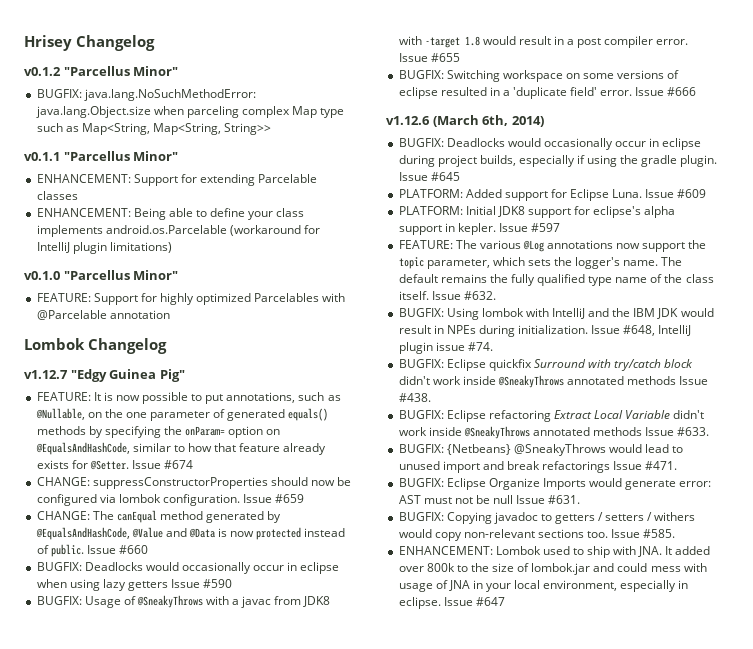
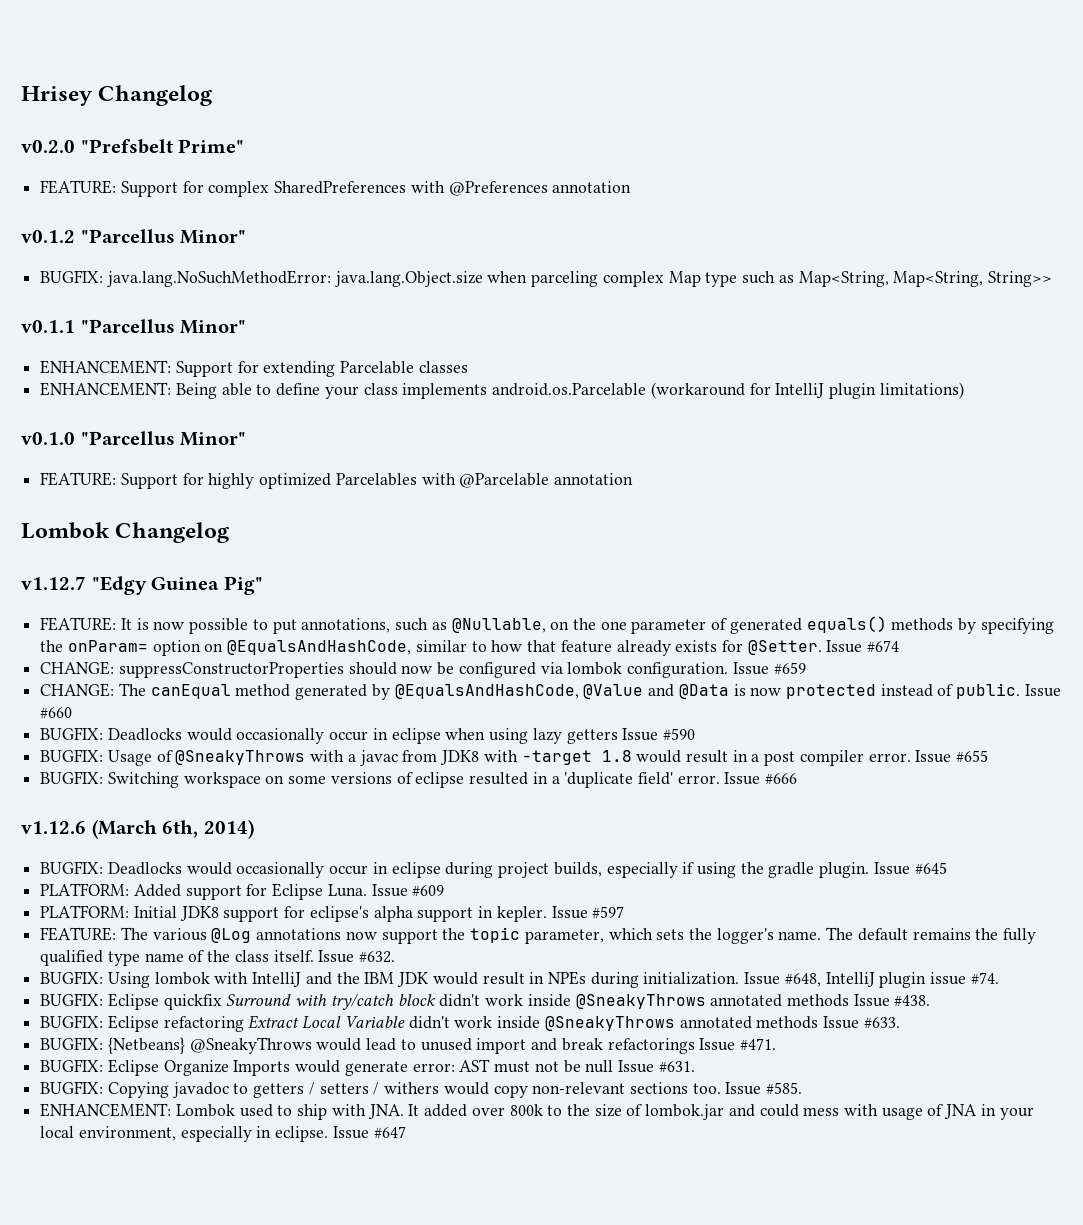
+ v0.2.0 "Prefsbelt Prime"
+ FEATURE: Support for complex SharedPreferences with @Preferences annotation

